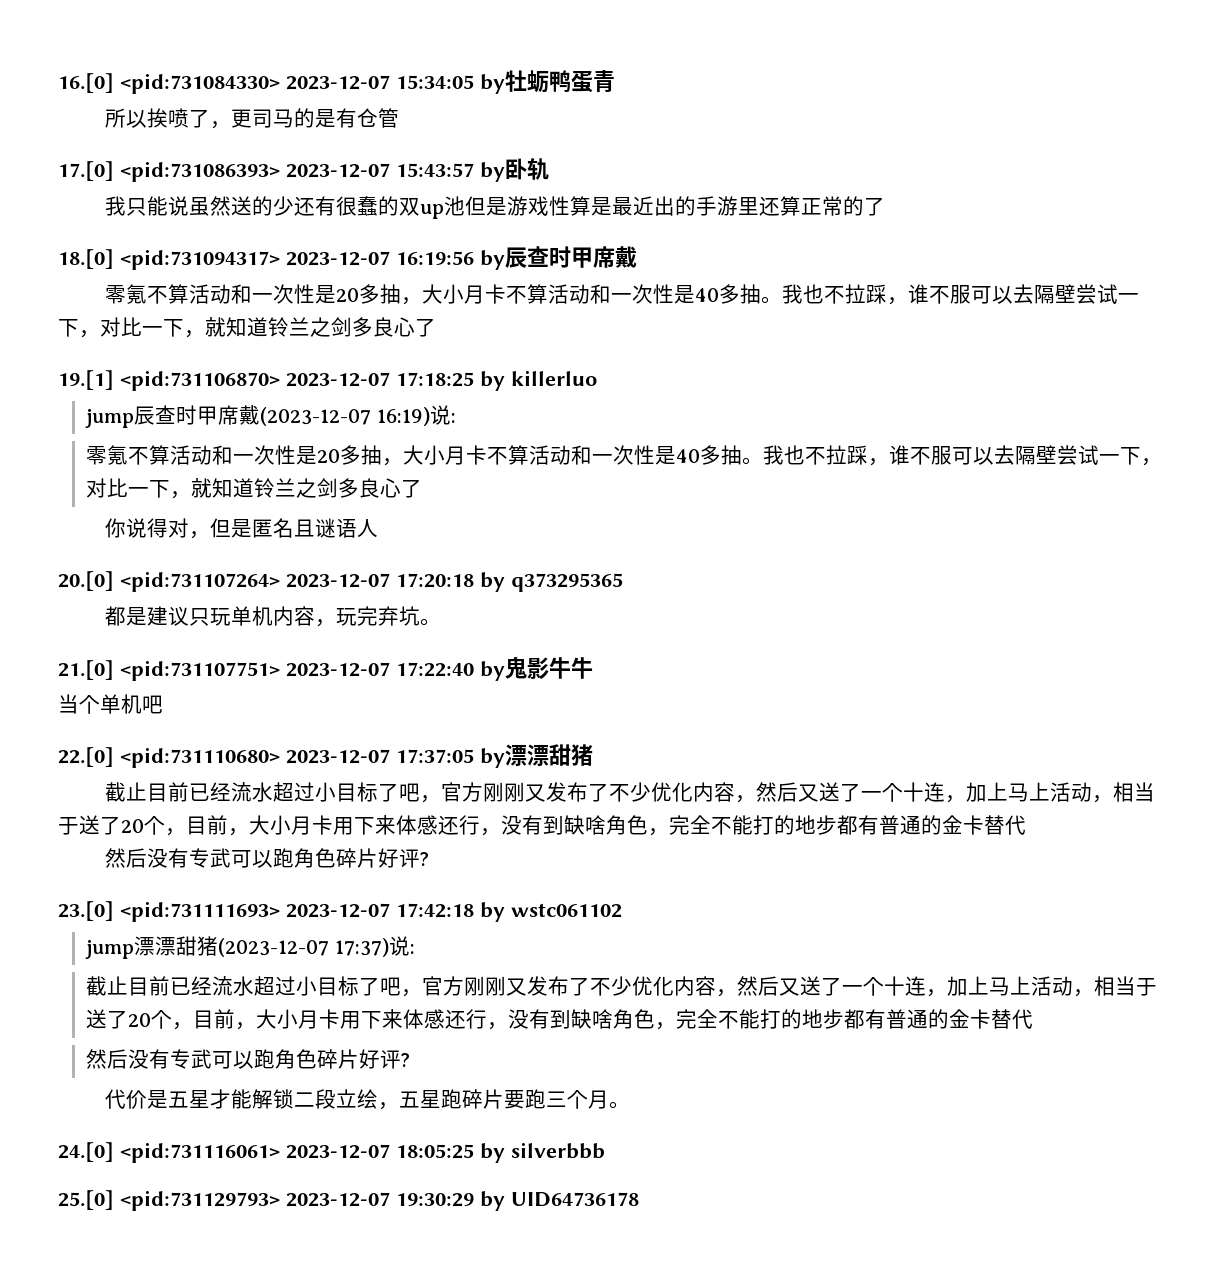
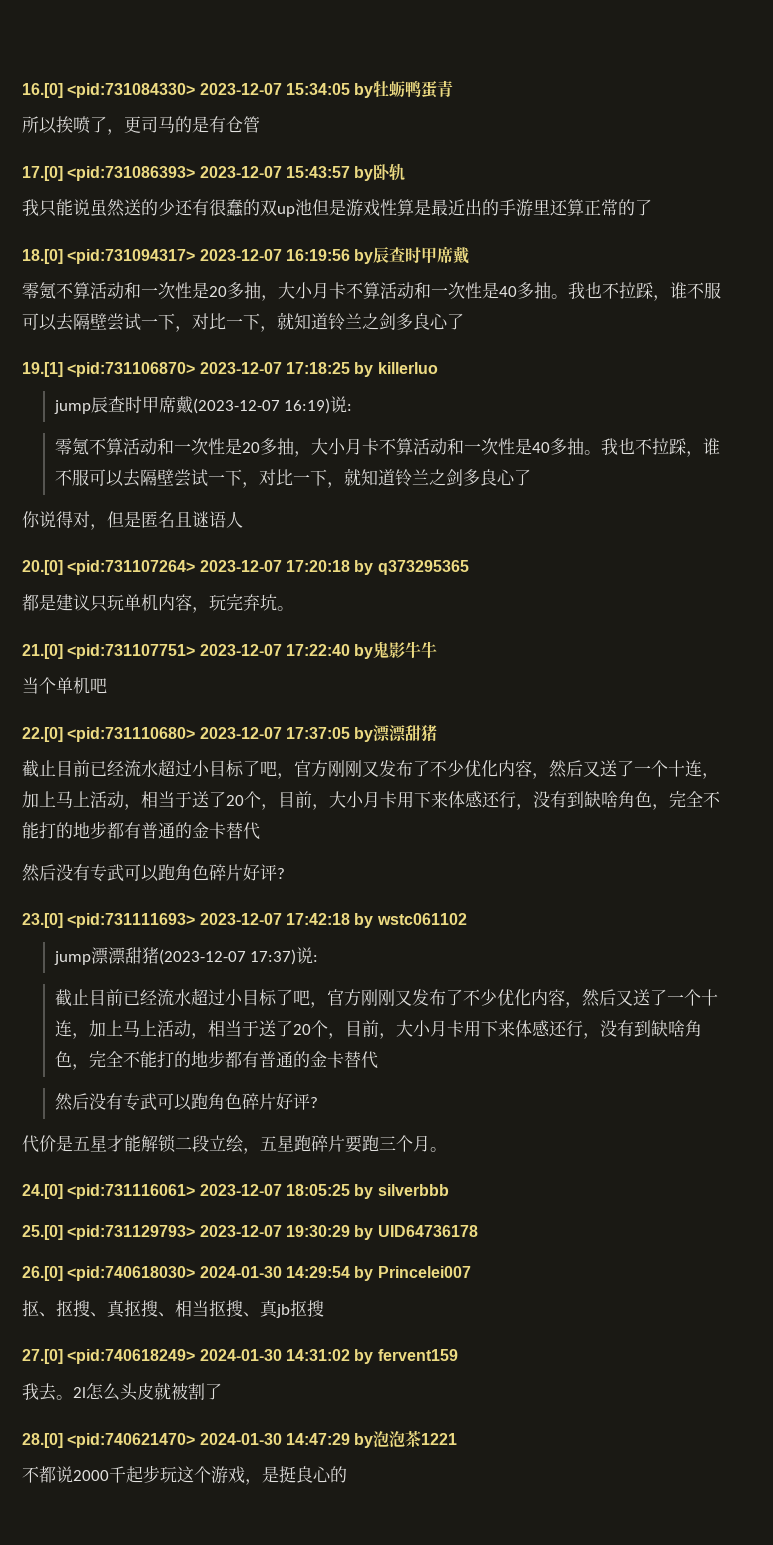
+ 26.[0] <pid:740618030> 2024-01-30 14:29:54 by Princelei007
+ 抠、抠搜、真抠搜、相当抠搜、真jb抠搜
+ 27.[0] <pid:740618249> 2024-01-30 14:31:02 by fervent159
+ 我去。2l怎么头皮就被割了
+ 28.[0] <pid:740621470> 2024-01-30 14:47:29 by泡泡茶1221
+ 不都说2000千起步玩这个游戏，是挺良心的

